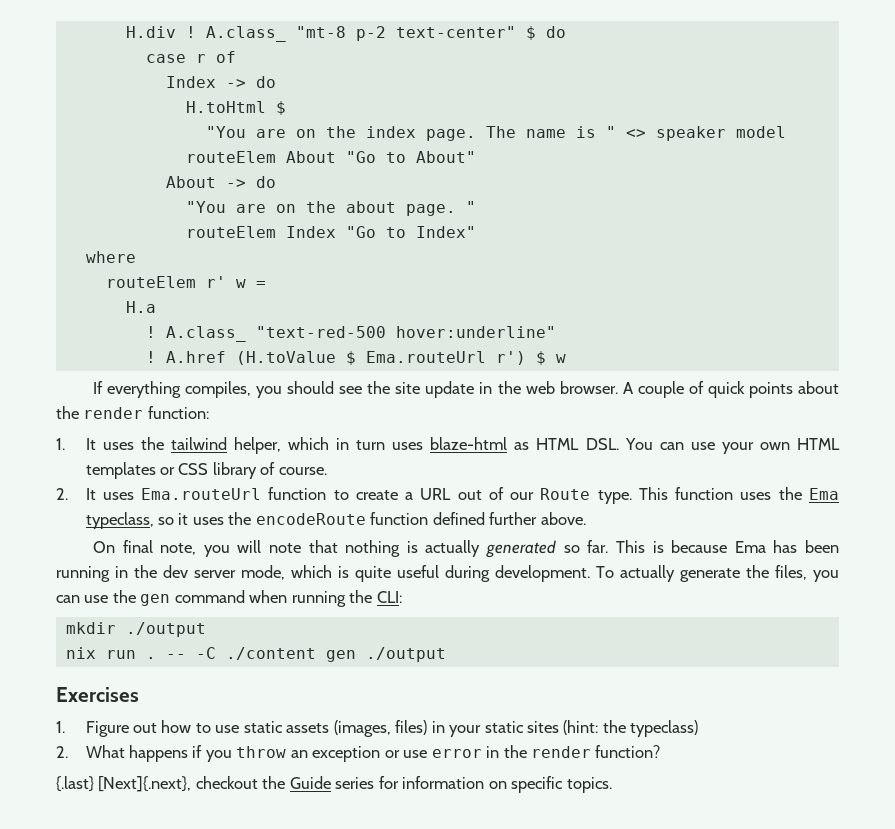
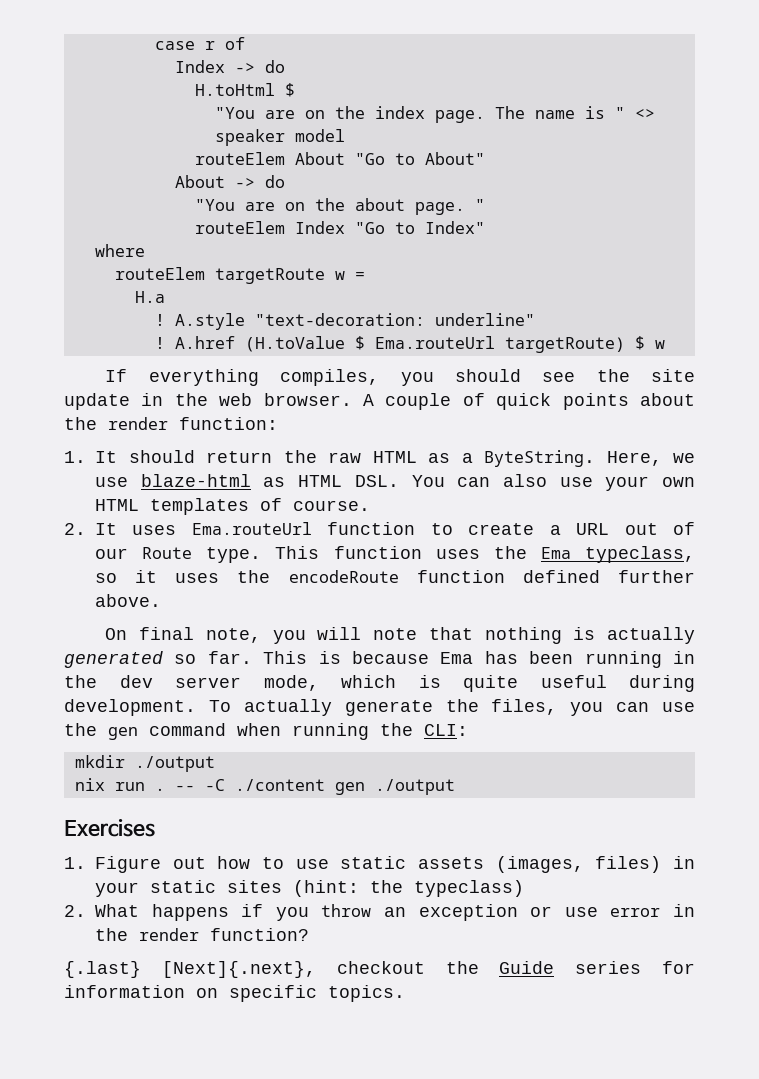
- H.div ! A.class_ "mt-8 p-2 text-center" $ do
- routeElem r' w =
+ routeElem targetRoute w =
- A.class_ "text-red-500 hover:underline"
+ A.style "text-decoration: underline"
- A.href (H.toValue $ Ema.routeUrl r') $ w
+ A.href (H.toValue $ Ema.routeUrl targetRoute) $ w
- 1. It uses the tailwind helper, which in turn uses blaze-html as HTML DSL. You can use your own HTML templates or CSS library of course.
+ 1. It should return the raw HTML as a ByteString. Here, we use blaze-html as HTML DSL. You can also use your own HTML templates of course.

